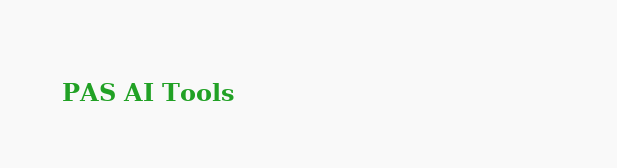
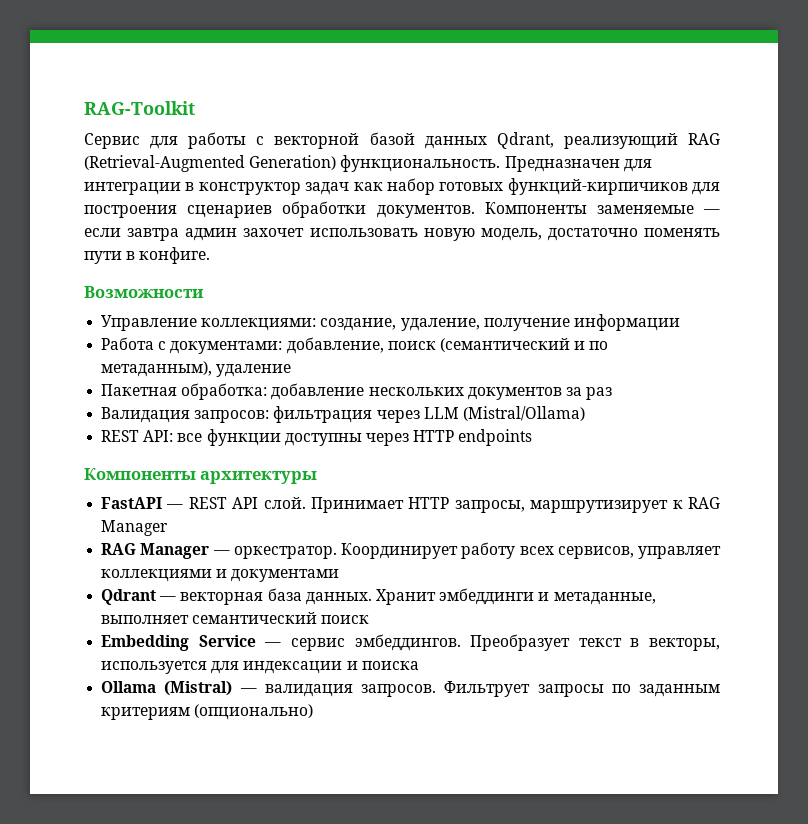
- PAS AI Tools
+ RAG-Toolkit
+ Сервис для работы с векторной базой данных Qdrant, реализующий RAG (Retrieval-Augmented Generation) функциональность. Предназначен для интеграции в конструктор задач как набор готовых функций-кирпичиков для построения сценариев обработки документов. Компоненты заменяемые — если завтра админ захочет использовать новую модель, достаточно поменять пути в конфиге.
+ Возможности
+ Управление коллекциями: создание, удаление, получение информации
+ Работа с документами: добавление, поиск (семантический и по метаданным), удаление
+ Пакетная обработка: добавление нескольких документов за раз
+ Валидация запросов: фильтрация через LLM (Mistral/Ollama)
+ REST API: все функции доступны через HTTP endpoints
+ Компоненты архитектуры
+ FastAPI — REST API слой. Принимает HTTP запросы, маршрутизирует к RAG Manager
+ RAG Manager — оркестратор. Координирует работу всех сервисов, управляет коллекциями и документами
+ Qdrant — векторная база данных. Хранит эмбеддинги и метаданные, выполняет семантический поиск
+ Embedding Service — сервис эмбеддингов. Преобразует текст в векторы, используется для индексации и поиска
+ Ollama (Mistral) — валидация запросов. Фильтрует запросы по заданным критериям (опционально)

